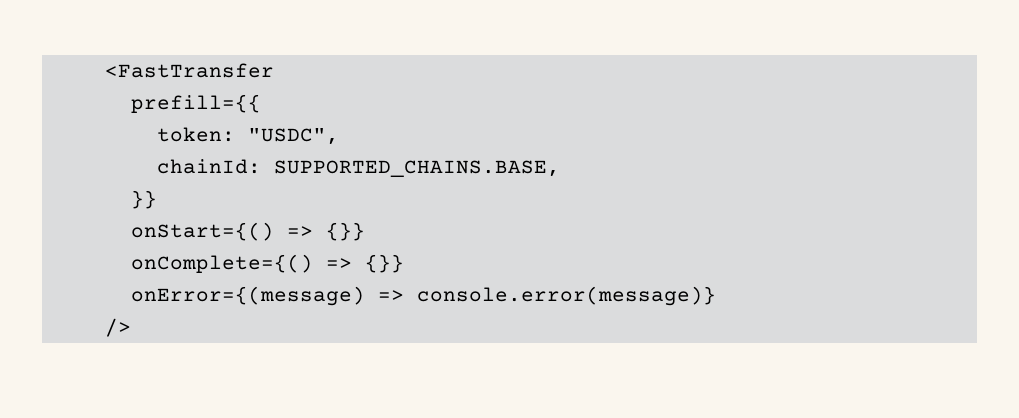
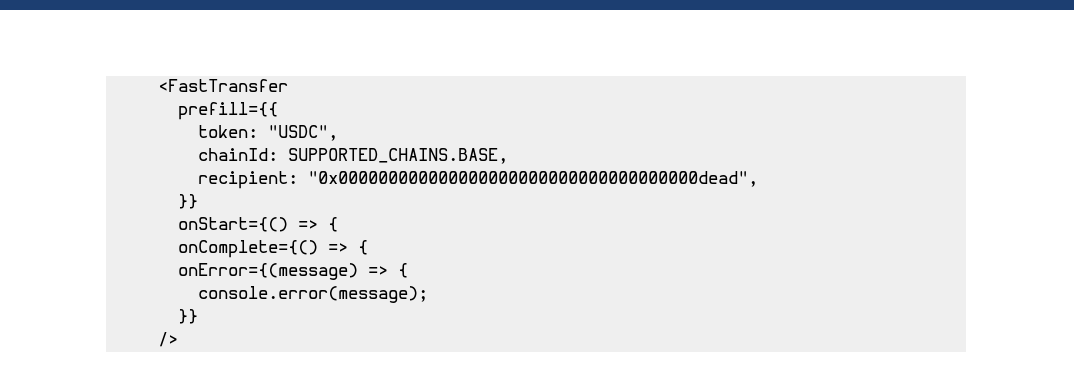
+ recipient: "0x000000000000000000000000000000000000dead",
- onStart={() => {}}
+ onStart={() => {
- onComplete={() => {}}
+ onComplete={() => {
- onError={(message) => console.error(message)}
+ onError={(message) => {
+ console.error(message);
+ }}

